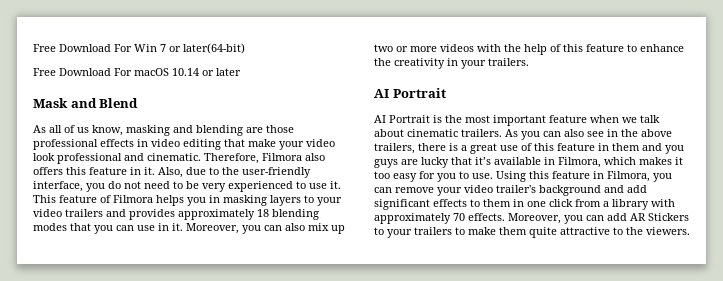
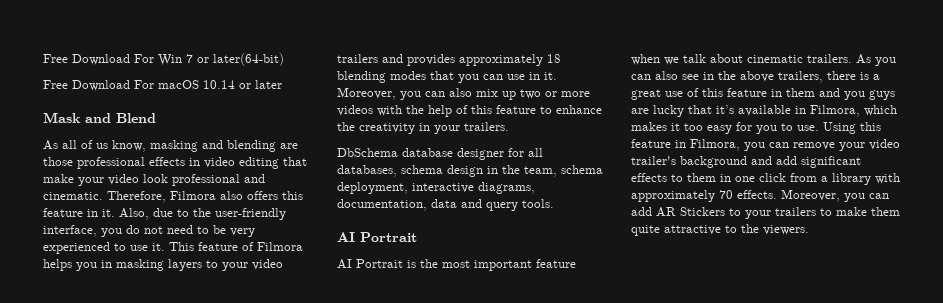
+ DbSchema database designer for all databases, schema design in the team, schema deployment, interactive diagrams, documentation, data and query tools.

